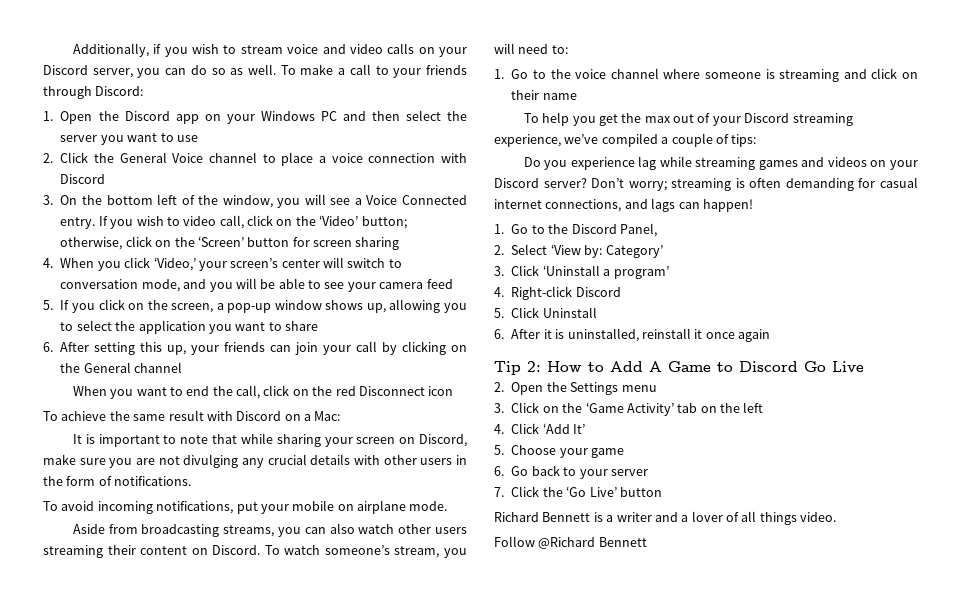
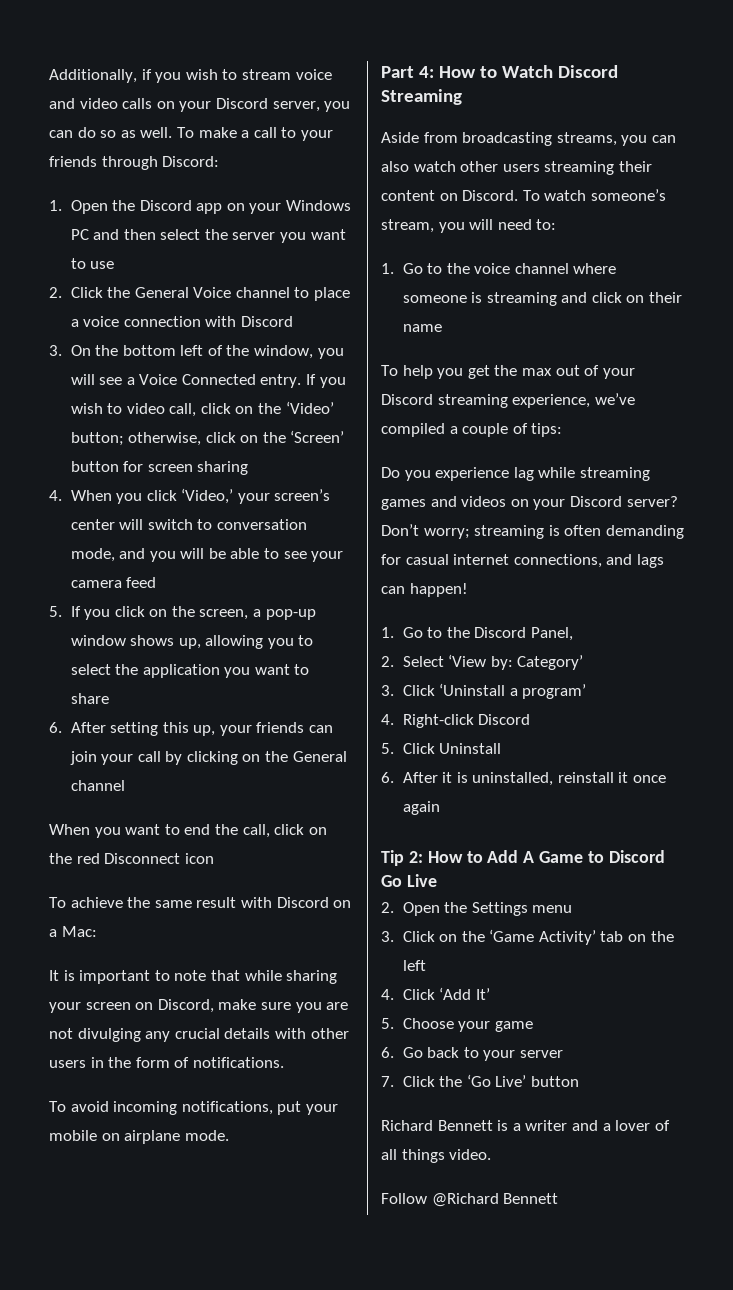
+ Part 4: How to Watch Discord Streaming

